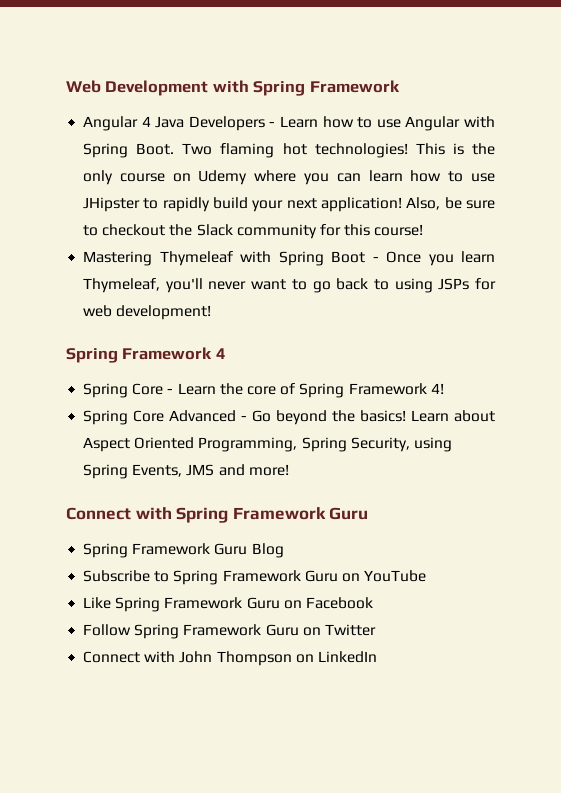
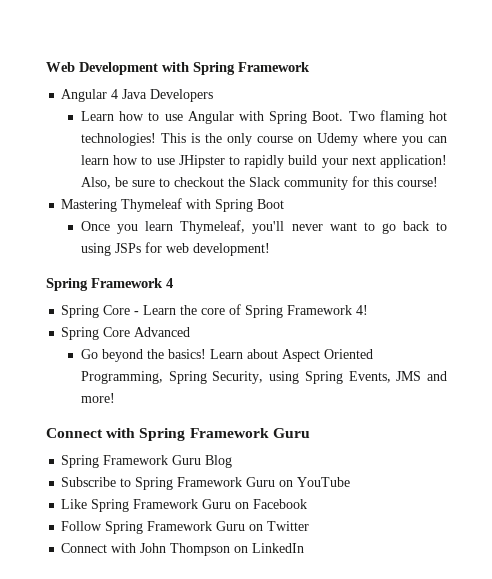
- Angular 4 Java Developers - Learn how to use Angular with Spring Boot.
+ Angular 4 Java Developers
+ Learn how to use Angular with Spring Boot.
- Mastering Thymeleaf with Spring Boot - Once you learn Thymeleaf, you'll never want to go back to using JSPs for web development!
+ Mastering Thymeleaf with Spring Boot
+ Once you learn Thymeleaf, you'll never want to go back to using JSPs for web development!
- Spring Core Advanced - Go beyond the basics!
+ Spring Core Advanced
+ Go beyond the basics!

